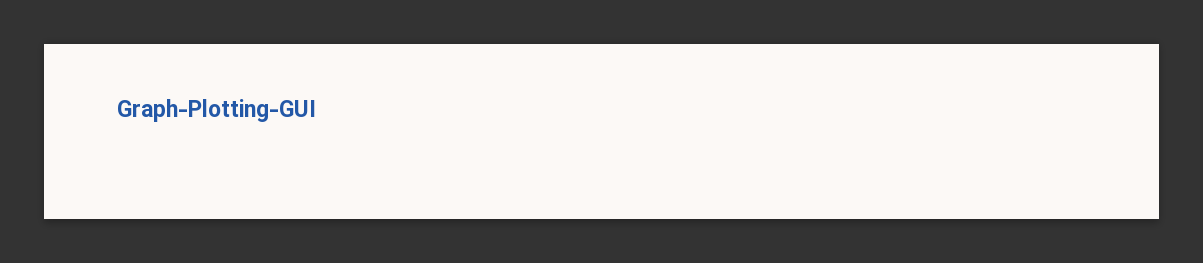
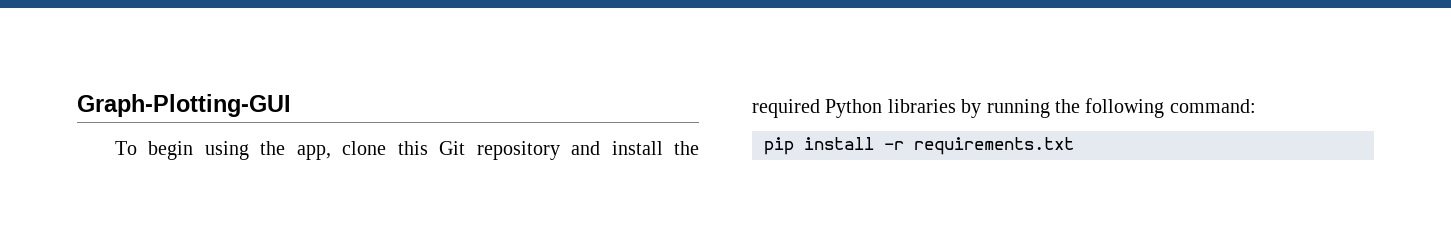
+ To begin using the app, clone this Git repository and install the required Python libraries by running the following command:
+ pip install -r requirements.txt

